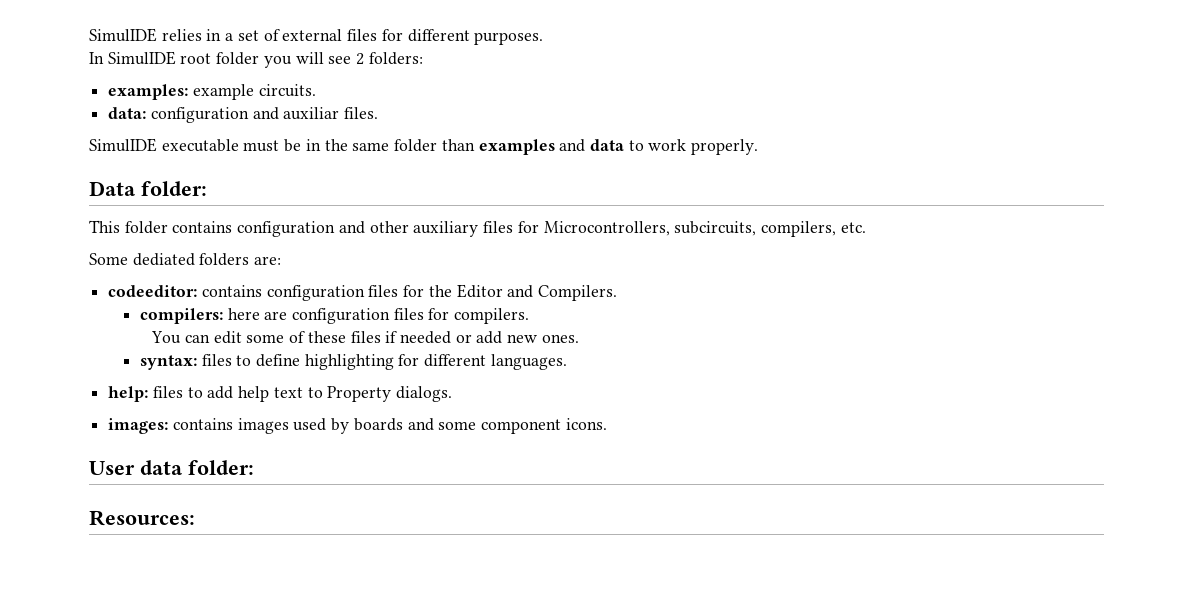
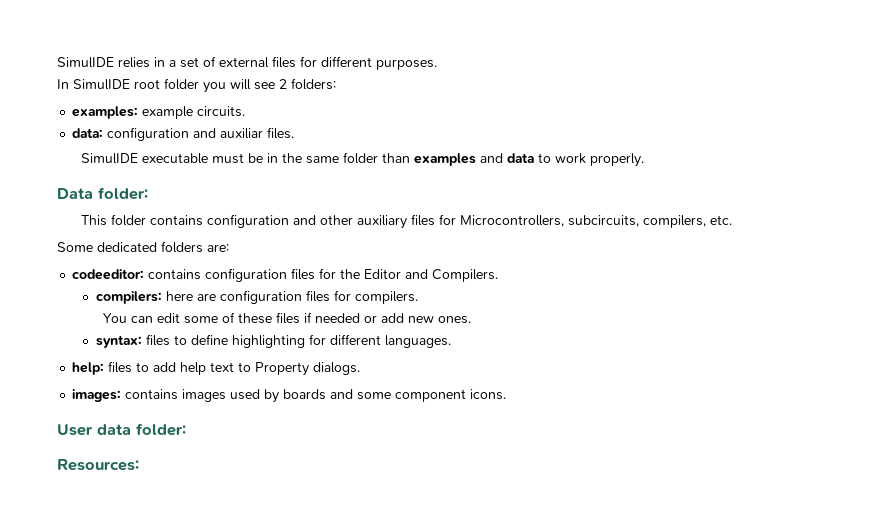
- Some dediated folders are:
+ Some dedicated folders are:

